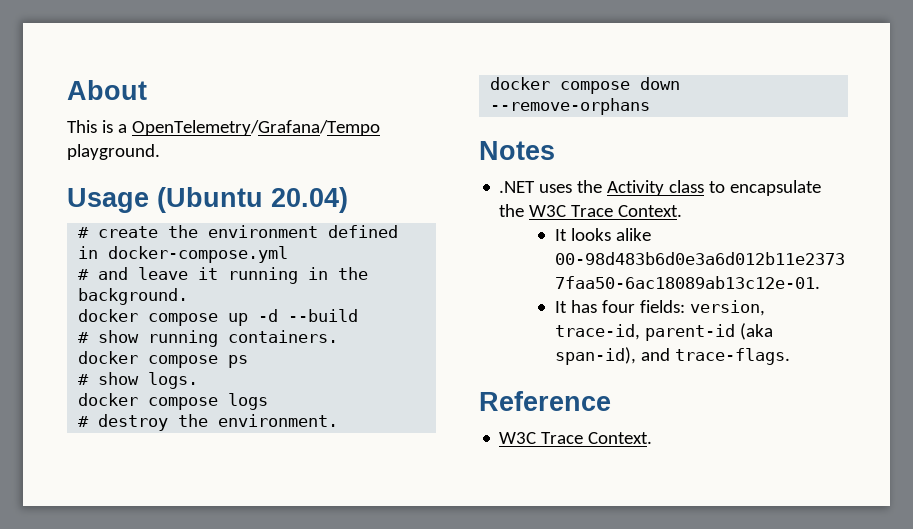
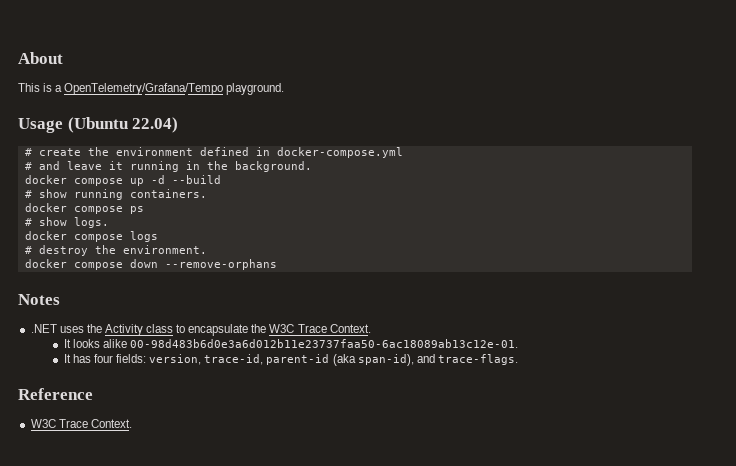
- Usage (Ubuntu 20.04)
+ Usage (Ubuntu 22.04)

